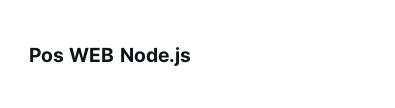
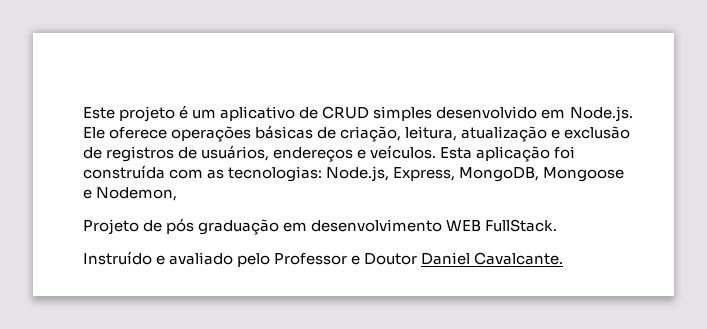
- Pos WEB Node.js
+ Este projeto é um aplicativo de CRUD simples desenvolvido em Node.js. Ele oferece operações básicas de criação, leitura, atualização e exclusão de registros de usuários, endereços e veículos. Esta aplicação foi construída com as tecnologias: Node.js, Express, MongoDB, Mongoose e Nodemon,
+ Projeto de pós graduação em desenvolvimento WEB FullStack.
+ Instruído e avaliado pelo Professor e Doutor Daniel Cavalcante.

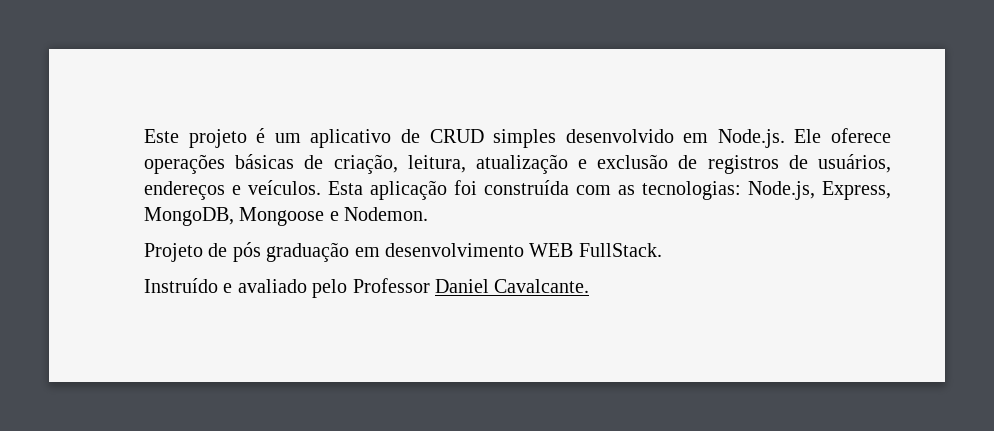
- Esta aplicação foi construída com as tecnologias: Node.js, Express, MongoDB, Mongoose e Nodemon,
+ Esta aplicação foi construída com as tecnologias: Node.js, Express, MongoDB, Mongoose e Nodemon.
- Instruído e avaliado pelo Professor e Doutor Daniel Cavalcante.
+ Instruído e avaliado pelo Professor Daniel Cavalcante.

